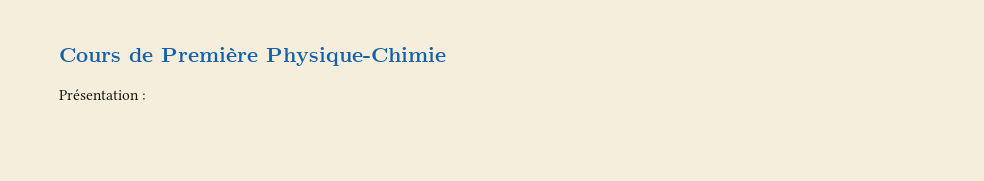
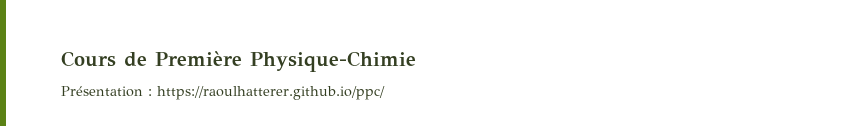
- Présentation :
+ Présentation : https://raoulhatterer.github.io/ppc/

